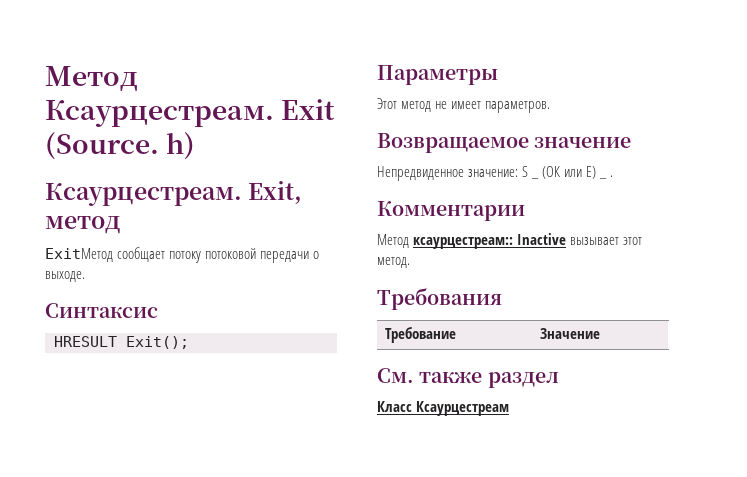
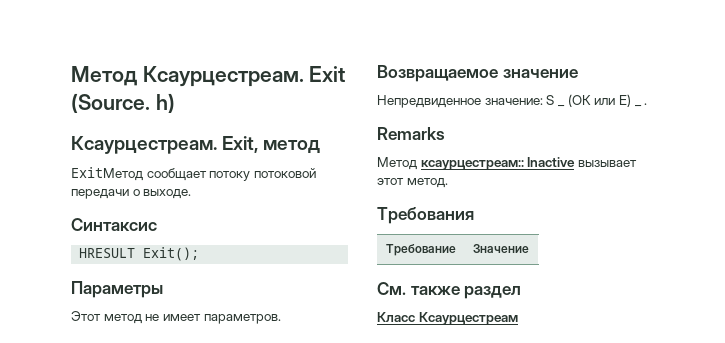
- Комментарии
+ Remarks

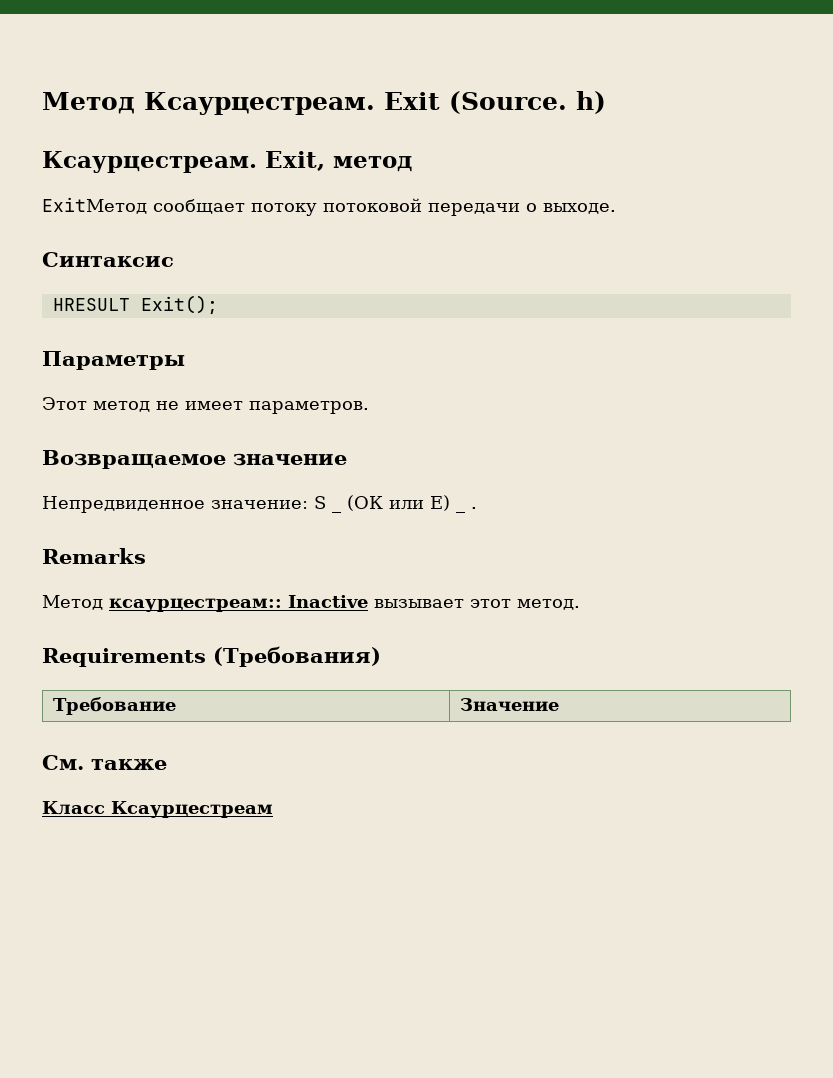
- Требования
+ Requirements (Требования)
- См. также раздел
+ См. также

